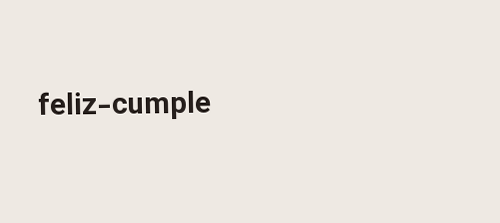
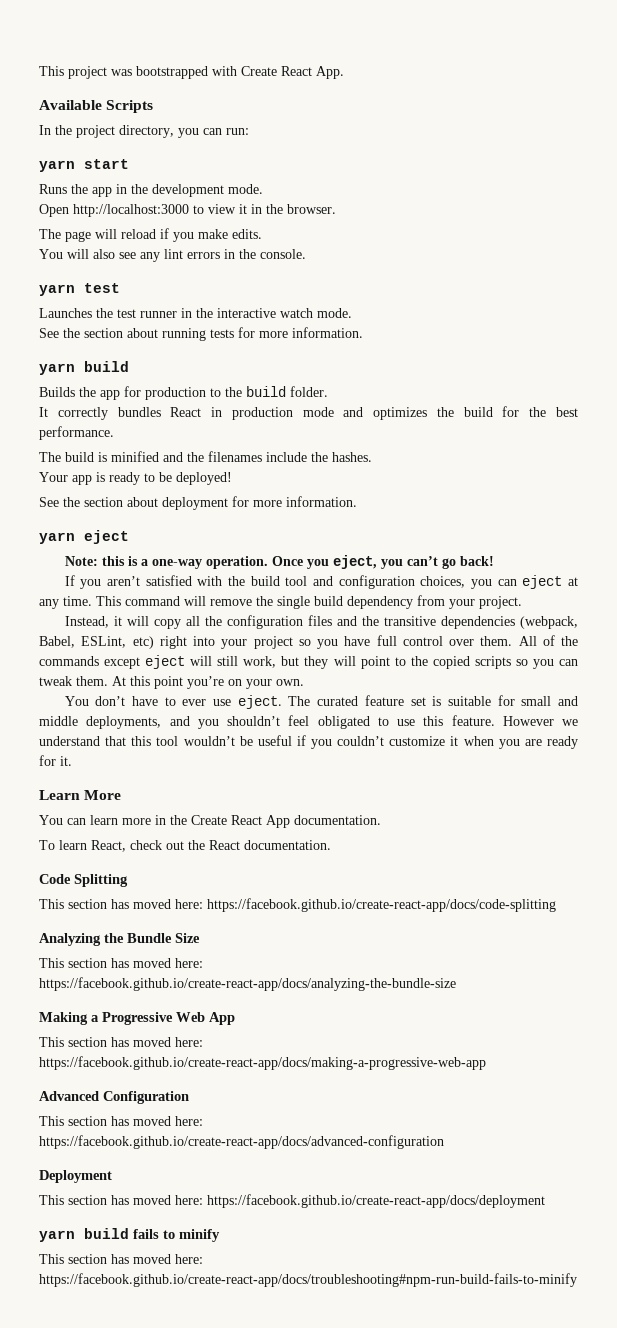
- feliz-cumple
+ This project was bootstrapped with Create React App.
+ Available Scripts
+ In the project directory, you can run:
+ yarn start
+ Runs the app in the development mode.
+ Open http://localhost:3000 to view it in the browser.
+ The page will reload if you make edits.
+ You will also see any lint errors in the console.
+ yarn test
+ Launches the test runner in the interactive watch mode.
+ See the section about running tests for more information.
+ yarn build
+ Builds the app for production to the build folder.
+ It correctly bundles React in production mode and optimizes the build for the best performance.
+ The build is minified and the filenames include the hashes.
+ Your app is ready to be deployed!
+ See the section about deployment for more information.
+ yarn eject
+ Note: this is a one-way operation. Once you eject, you can’t go back!
+ If you aren’t satisfied with the build tool and configuration choices, you can eject at any time. This command will remove the single build dependency from your project.
+ Instead, it will copy all the configuration files and the transitive dependencies (webpack, Babel, ESLint, etc) right into your project so you have full control over them. All of the commands except eject will still work, but they will point to the copied scripts so you can tweak them. At this point you’re on your own.
+ You don’t have to ever use eject. The curated feature set is suitable for small and middle deployments, and you shouldn’t feel obligated to use this feature. However we understand that this tool wouldn’t be useful if you couldn’t customize it when you are ready for it.
+ Learn More
+ You can learn more in the Create React App documentation.
+ To learn React, check out the React documentation.
+ Code Splitting
+ This section has moved here: https://facebook.github.io/create-react-app/docs/code-splitting
+ Analyzing the Bundle Size
+ This section has moved here: https://facebook.github.io/create-react-app/docs/analyzing-the-bundle-size
+ Making a Progressive Web App
+ This section has moved here: https://facebook.github.io/create-react-app/docs/making-a-progressive-web-app
+ Advanced Configuration
+ This section has moved here: https://facebook.github.io/create-react-app/docs/advanced-configuration
+ Deployment
+ This section has moved here: https://facebook.github.io/create-react-app/docs/deployment
+ yarn build fails to minify
+ This section has moved here: https://facebook.github.io/create-react-app/docs/troubleshooting#npm-run-build-fails-to-minify

